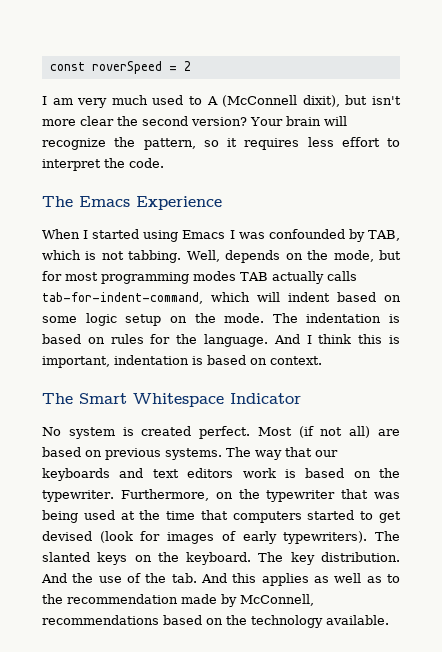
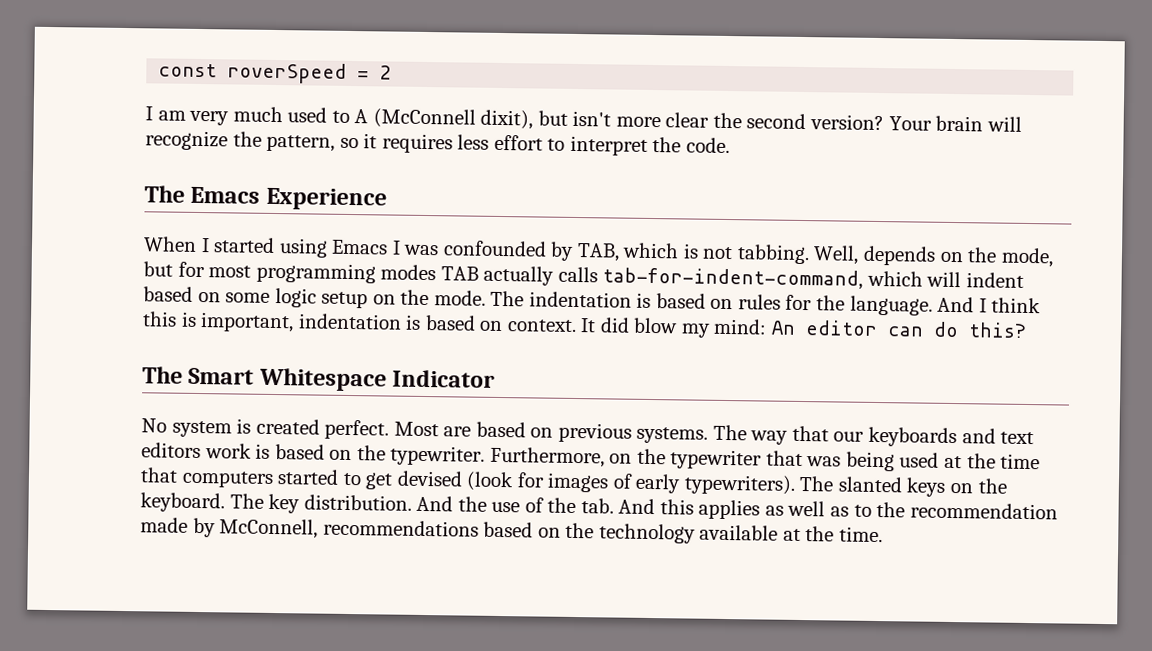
+ It did blow my mind: An editor can do this?
- Most (if not all) are based on previous systems.
+ Most are based on previous systems.
- And the use of the tab. And this applies as well as to the recommendation made by McConnell, recommendations based on the technology available.
+ And the use of the tab. And this applies as well as to the recommendation made by McConnell, recommendations based on the technology available at the time.

